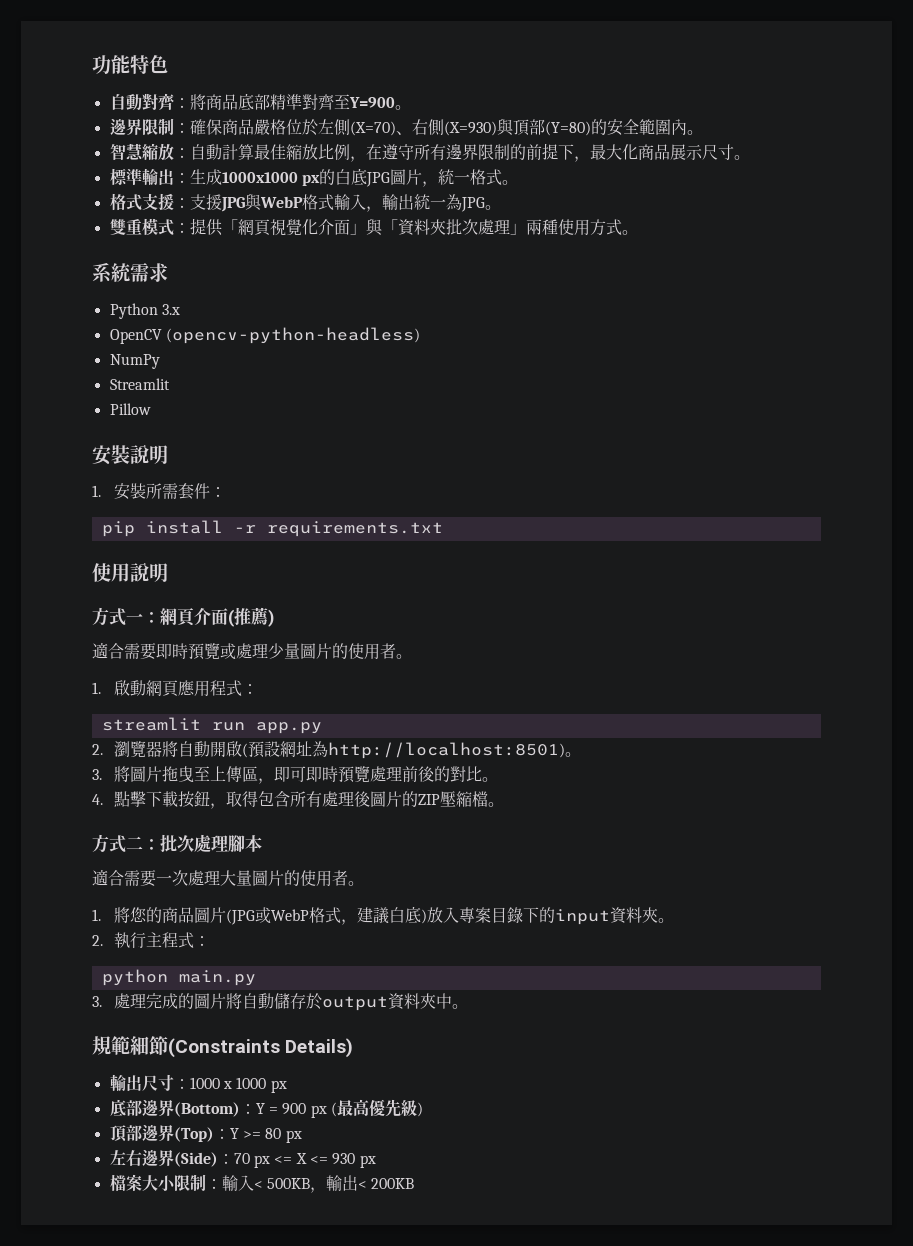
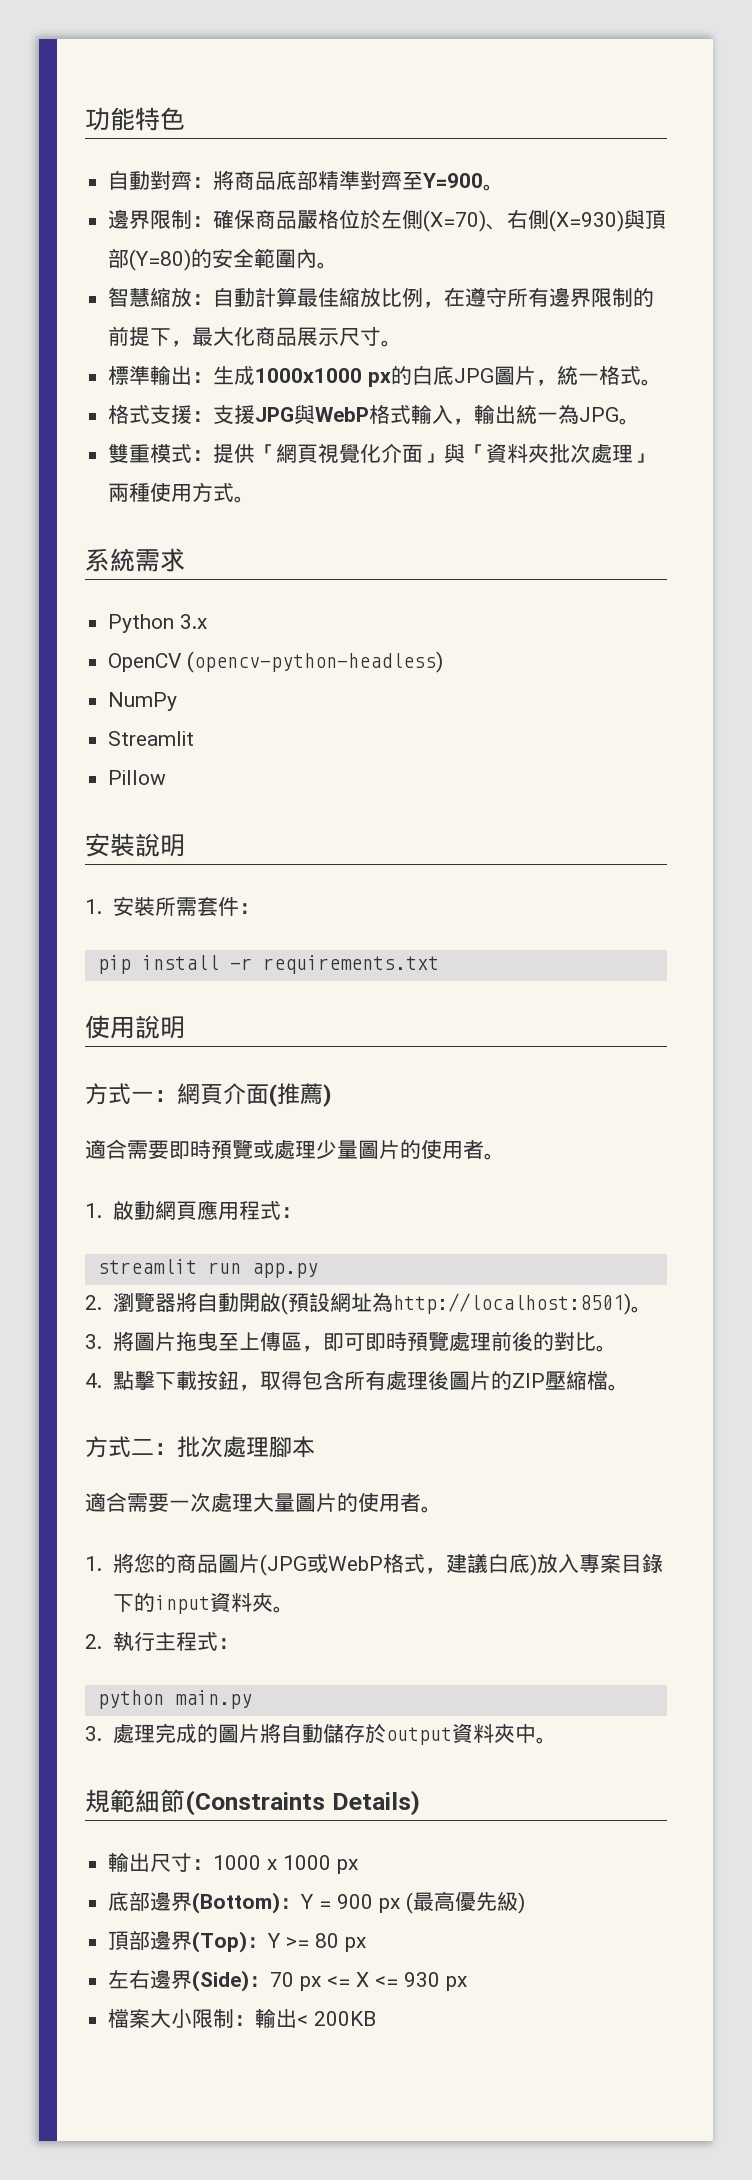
- 檔案大小限制：輸入< 500KB，輸出< 200KB
+ 檔案大小限制：輸出< 200KB

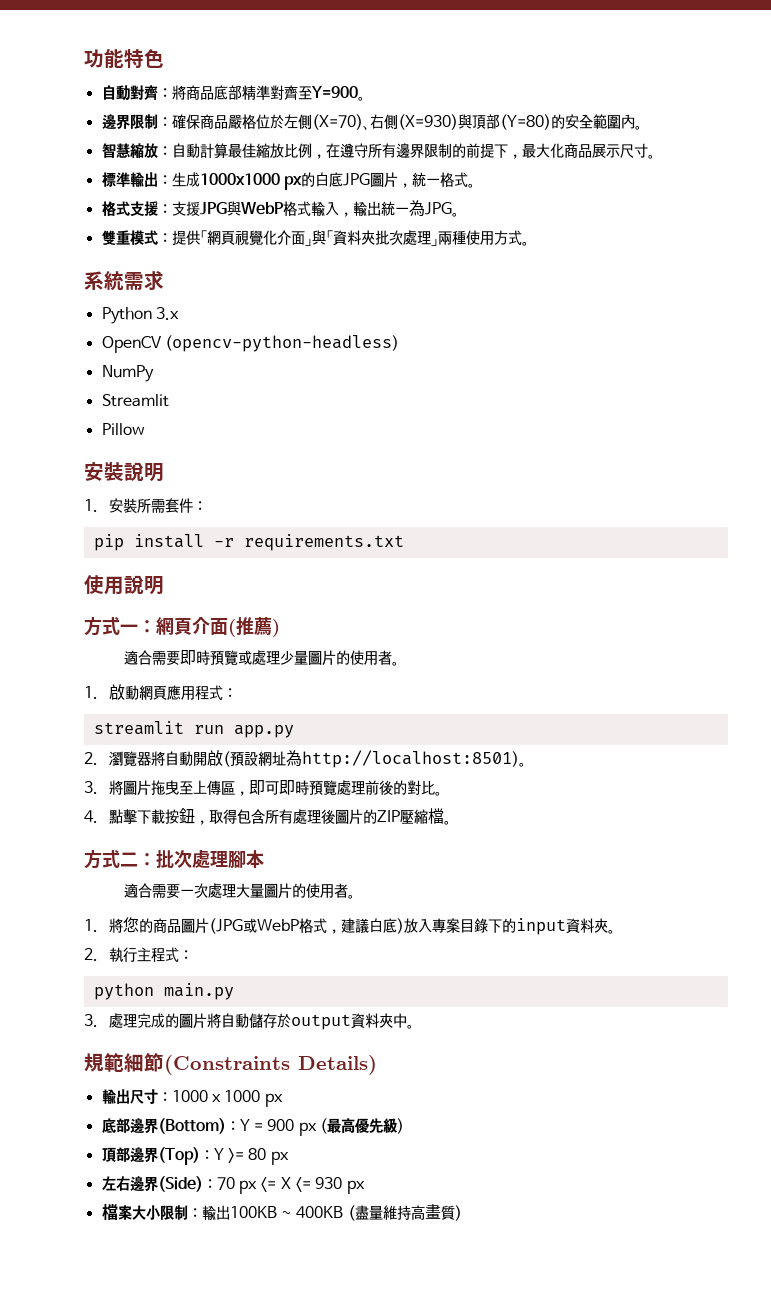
- 檔案大小限制：輸出< 200KB
+ 檔案大小限制：輸出100KB ~ 400KB (盡量維持高畫質)

